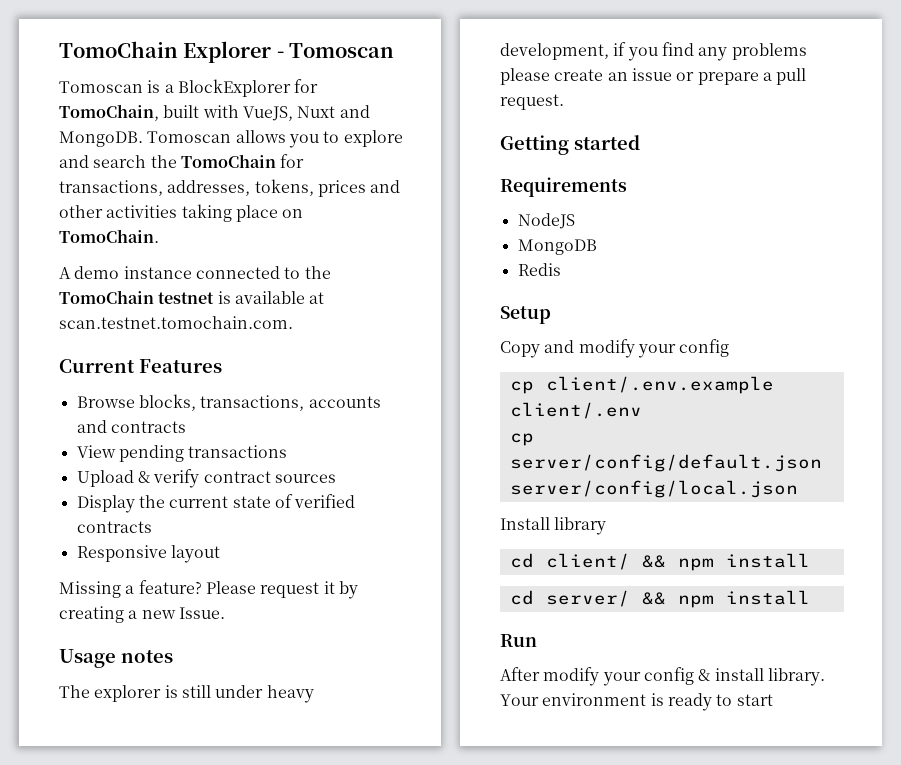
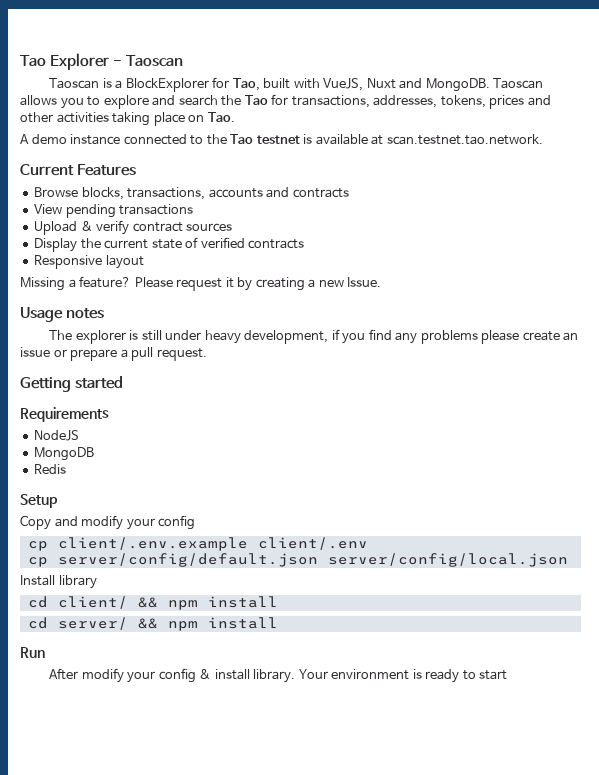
- TomoChain Explorer - Tomoscan
- Tomoscan is a BlockExplorer for TomoChain, built with VueJS, Nuxt and MongoDB.
+ Tao Explorer - Taoscan
+ Taoscan is a BlockExplorer for Tao, built with VueJS, Nuxt and MongoDB.
- Tomoscan allows you to explore and search the TomoChain for transactions, addresses, tokens, prices and other activities taking place on TomoChain.
+ Taoscan allows you to explore and search the Tao for transactions, addresses, tokens, prices and other activities taking place on Tao.
- A demo instance connected to the TomoChain testnet is available at scan.testnet.tomochain.com.
+ A demo instance connected to the Tao testnet is available at scan.testnet.tao.network.

